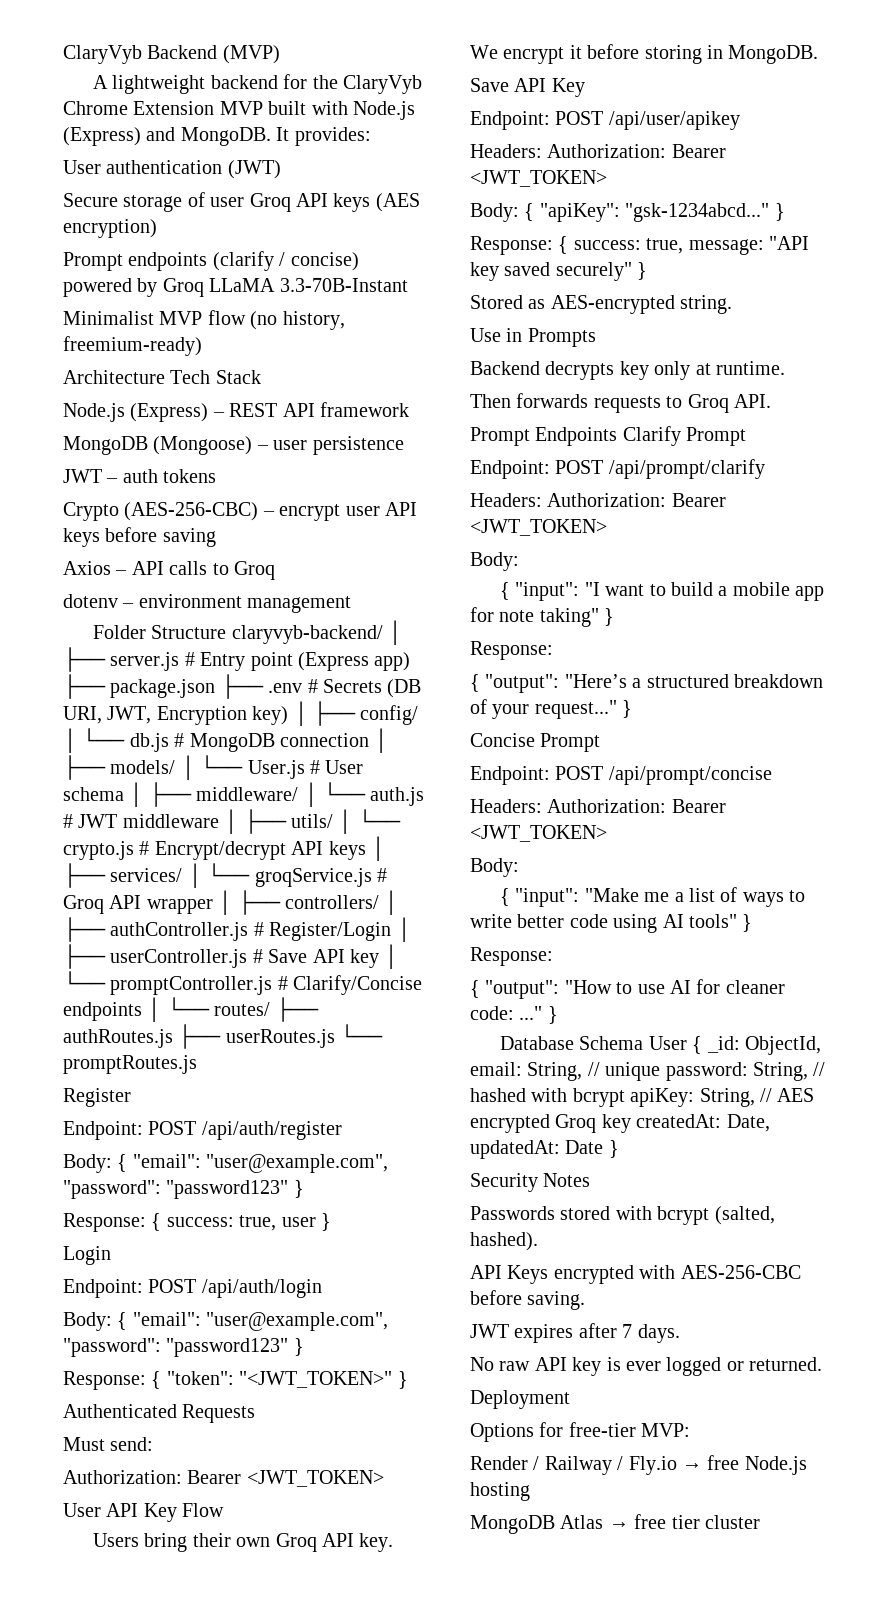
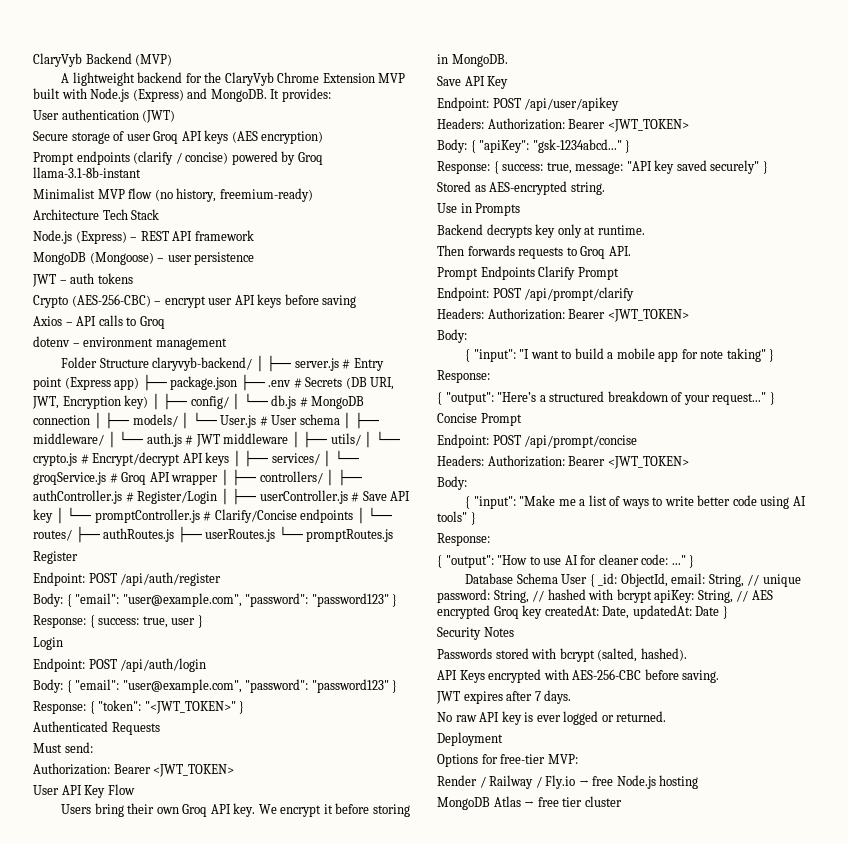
- Prompt endpoints (clarify / concise) powered by Groq LLaMA 3.3-70B-Instant
+ Prompt endpoints (clarify / concise) powered by Groq llama-3.1-8b-instant

